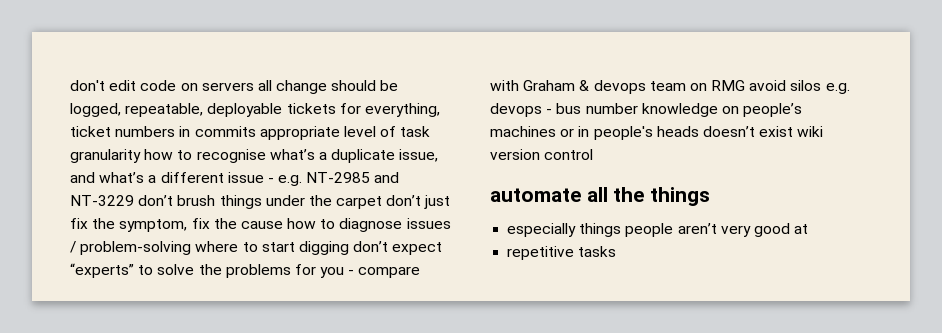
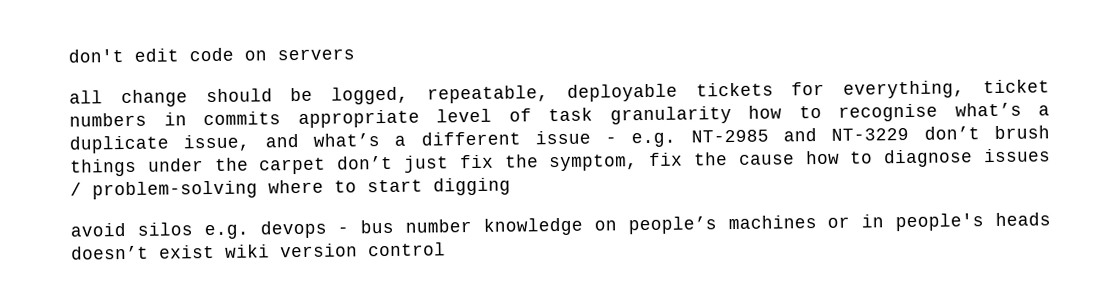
- don't edit code on servers all change should be logged, repeatable, deployable tickets for everything, ticket numbers in commits appropriate level of task granularity how to recognise what’s a duplicate issue, and what’s a different issue - e.g. NT-2985 and NT-3229 don’t brush things under the carpet don’t just fix the symptom, fix the cause how to diagnose issues / problem-solving where to start digging don’t expect “experts” to solve the problems for you - compare with Graham & devops team on RMG avoid silos e.g. devops - bus number knowledge on people’s machines or in people's heads doesn’t exist wiki version control
+ don't edit code on servers
+ all change should be logged, repeatable, deployable tickets for everything, ticket numbers in commits appropriate level of task granularity how to recognise what’s a duplicate issue, and what’s a different issue - e.g. NT-2985 and NT-3229 don’t brush things under the carpet don’t just fix the symptom, fix the cause how to diagnose issues / problem-solving where to start digging
+ avoid silos e.g. devops - bus number knowledge on people’s machines or in people's heads doesn’t exist wiki version control
- automate all the things
- especially things people aren’t very good at
- repetitive tasks

